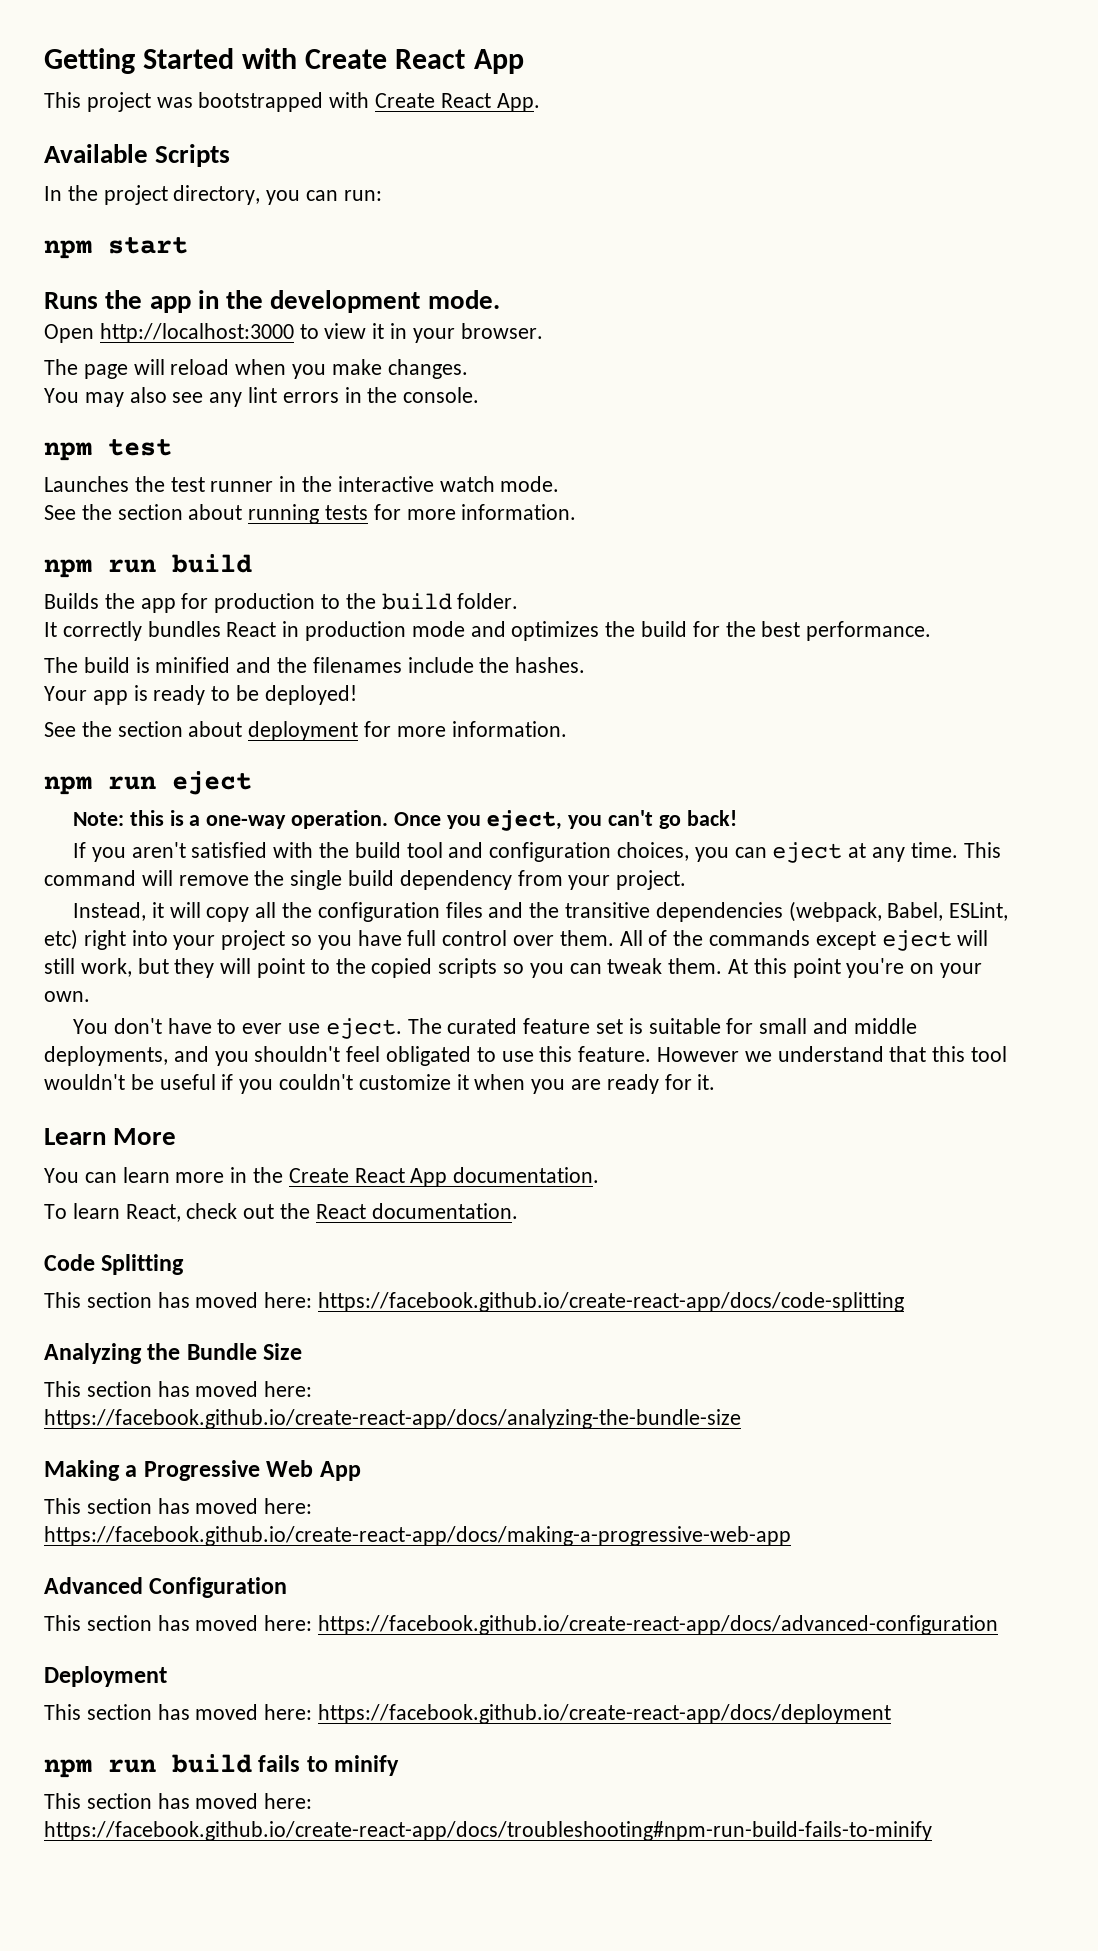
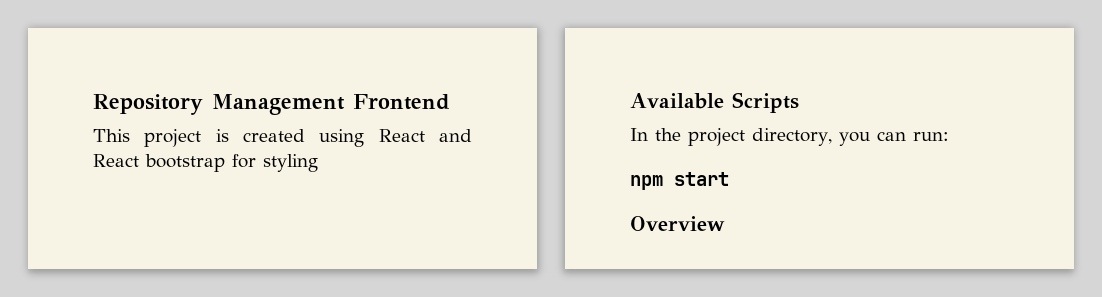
- Getting Started with Create React App
- This project was bootstrapped with Create React App.
+ Repository Management Frontend
+ This project is created using React and React bootstrap for styling
- Runs the app in the development mode.
- Open http://localhost:3000 to view it in your browser.
- The page will reload when you make changes.
- You may also see any lint errors in the console.
- npm test
- Launches the test runner in the interactive watch mode.
- See the section about running tests for more information.
- npm run build
- Builds the app for production to the build folder.
- It correctly bundles React in production mode and optimizes the build for the best performance.
- The build is minified and the filenames include the hashes.
- Your app is ready to be deployed!
- See the section about deployment for more information.
- npm run eject
- Note: this is a one-way operation. Once you eject, you can't go back!
- If you aren't satisfied with the build tool and configuration choices, you can eject at any time. This command will remove the single build dependency from your project.
- Instead, it will copy all the configuration files and the transitive dependencies (webpack, Babel, ESLint, etc) right into your project so you have full control over them. All of the commands except eject will still work, but they will point to the copied scripts so you can tweak them. At this point you're on your own.
- You don't have to ever use eject. The curated feature set is suitable for small and middle deployments, and you shouldn't feel obligated to use this feature. However we understand that this tool wouldn't be useful if you couldn't customize it when you are ready for it.
- Learn More
- You can learn more in the Create React App documentation.
- To learn React, check out the React documentation.
- Code Splitting
- This section has moved here: https://facebook.github.io/create-react-app/docs/code-splitting
- Analyzing the Bundle Size
- This section has moved here: https://facebook.github.io/create-react-app/docs/analyzing-the-bundle-size
- Making a Progressive Web App
- This section has moved here: https://facebook.github.io/create-react-app/docs/making-a-progressive-web-app
- Advanced Configuration
- This section has moved here: https://facebook.github.io/create-react-app/docs/advanced-configuration
- Deployment
- This section has moved here: https://facebook.github.io/create-react-app/docs/deployment
- npm run build fails to minify
- This section has moved here: https://facebook.github.io/create-react-app/docs/troubleshooting#npm-run-build-fails-to-minify
+ Overview

